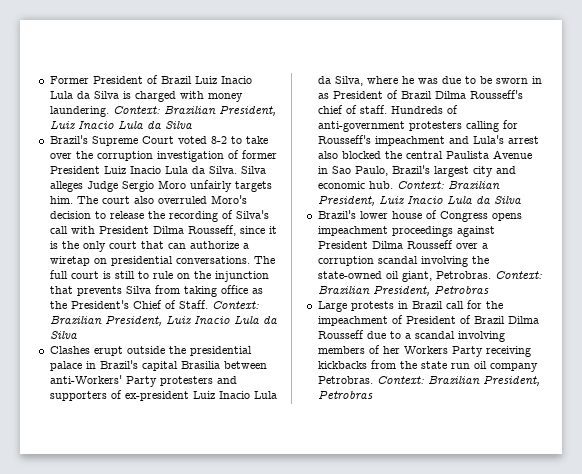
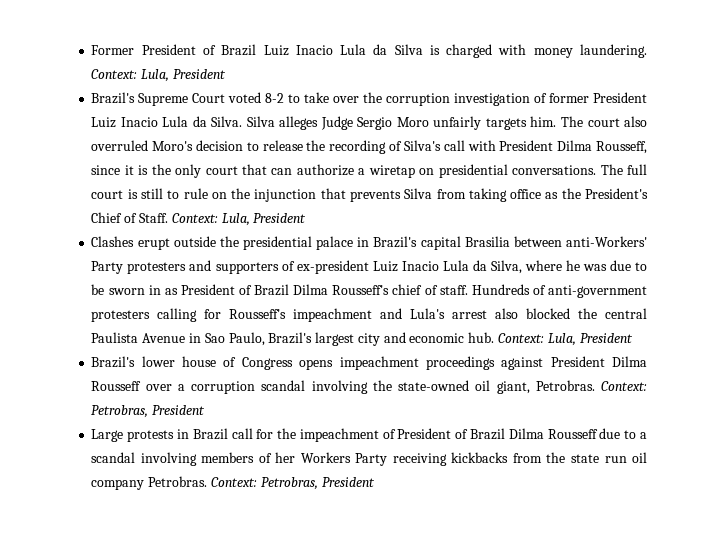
- Former President of Brazil Luiz Inacio Lula da Silva is charged with money laundering. Context: Brazilian President, Luiz Inacio Lula da Silva
+ Former President of Brazil Luiz Inacio Lula da Silva is charged with money laundering. Context: Lula, President
- The full court is still to rule on the injunction that prevents Silva from taking office as the President's Chief of Staff. Context: Brazilian President, Luiz Inacio Lula da Silva
+ The full court is still to rule on the injunction that prevents Silva from taking office as the President's Chief of Staff. Context: Lula, President
- Hundreds of anti-government protesters calling for Rousseff's impeachment and Lula's arrest also blocked the central Paulista Avenue in Sao Paulo, Brazil's largest city and economic hub. Context: Brazilian President, Luiz Inacio Lula da Silva
+ Hundreds of anti-government protesters calling for Rousseff's impeachment and Lula's arrest also blocked the central Paulista Avenue in Sao Paulo, Brazil's largest city and economic hub. Context: Lula, President
- Brazil's lower house of Congress opens impeachment proceedings against President Dilma Rousseff over a corruption scandal involving the state-owned oil giant, Petrobras. Context: Brazilian President, Petrobras
+ Brazil's lower house of Congress opens impeachment proceedings against President Dilma Rousseff over a corruption scandal involving the state-owned oil giant, Petrobras. Context: Petrobras, President
- Large protests in Brazil call for the impeachment of President of Brazil Dilma Rousseff due to a scandal involving members of her Workers Party receiving kickbacks from the state run oil company Petrobras. Context: Brazilian President, Petrobras
+ Large protests in Brazil call for the impeachment of President of Brazil Dilma Rousseff due to a scandal involving members of her Workers Party receiving kickbacks from the state run oil company Petrobras. Context: Petrobras, President

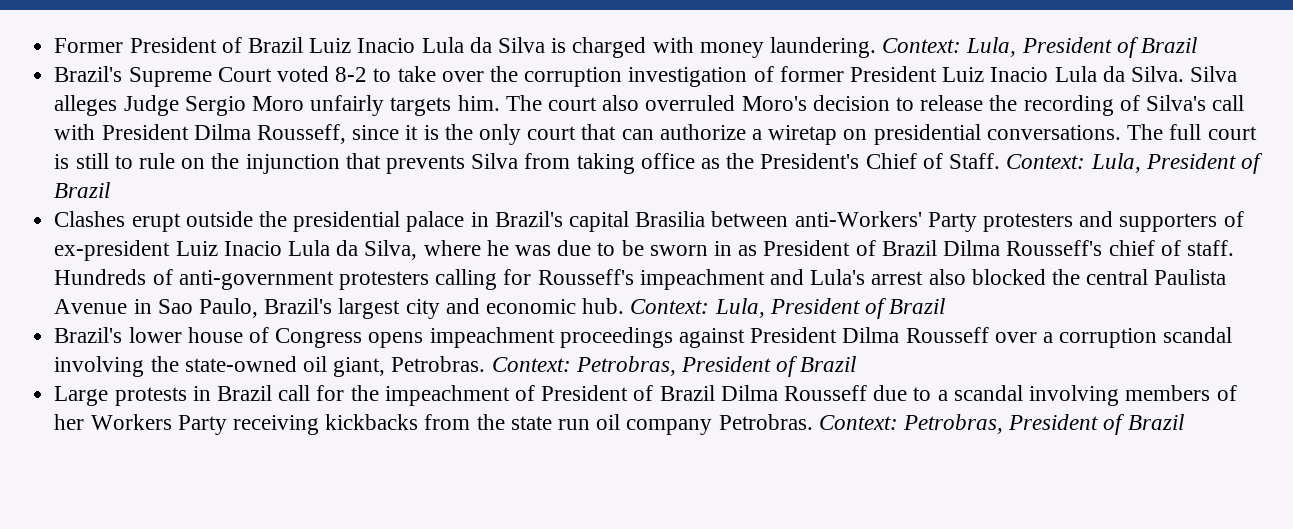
- Former President of Brazil Luiz Inacio Lula da Silva is charged with money laundering. Context: Lula, President
+ Former President of Brazil Luiz Inacio Lula da Silva is charged with money laundering. Context: Lula, President of Brazil
- The full court is still to rule on the injunction that prevents Silva from taking office as the President's Chief of Staff. Context: Lula, President
+ The full court is still to rule on the injunction that prevents Silva from taking office as the President's Chief of Staff. Context: Lula, President of Brazil
- Hundreds of anti-government protesters calling for Rousseff's impeachment and Lula's arrest also blocked the central Paulista Avenue in Sao Paulo, Brazil's largest city and economic hub. Context: Lula, President
+ Hundreds of anti-government protesters calling for Rousseff's impeachment and Lula's arrest also blocked the central Paulista Avenue in Sao Paulo, Brazil's largest city and economic hub. Context: Lula, President of Brazil
- Brazil's lower house of Congress opens impeachment proceedings against President Dilma Rousseff over a corruption scandal involving the state-owned oil giant, Petrobras. Context: Petrobras, President
+ Brazil's lower house of Congress opens impeachment proceedings against President Dilma Rousseff over a corruption scandal involving the state-owned oil giant, Petrobras. Context: Petrobras, President of Brazil
- Large protests in Brazil call for the impeachment of President of Brazil Dilma Rousseff due to a scandal involving members of her Workers Party receiving kickbacks from the state run oil company Petrobras. Context: Petrobras, President
+ Large protests in Brazil call for the impeachment of President of Brazil Dilma Rousseff due to a scandal involving members of her Workers Party receiving kickbacks from the state run oil company Petrobras. Context: Petrobras, President of Brazil

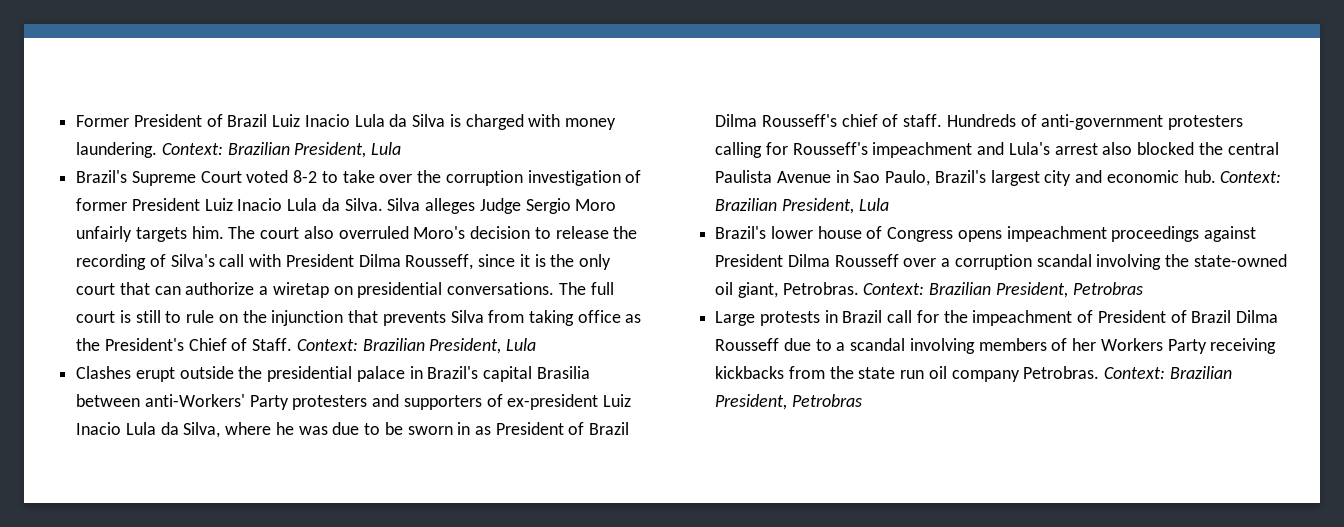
- Former President of Brazil Luiz Inacio Lula da Silva is charged with money laundering. Context: Lula, President of Brazil
+ Former President of Brazil Luiz Inacio Lula da Silva is charged with money laundering. Context: Brazilian President, Lula
- The full court is still to rule on the injunction that prevents Silva from taking office as the President's Chief of Staff. Context: Lula, President of Brazil
+ The full court is still to rule on the injunction that prevents Silva from taking office as the President's Chief of Staff. Context: Brazilian President, Lula
- Hundreds of anti-government protesters calling for Rousseff's impeachment and Lula's arrest also blocked the central Paulista Avenue in Sao Paulo, Brazil's largest city and economic hub. Context: Lula, President of Brazil
+ Hundreds of anti-government protesters calling for Rousseff's impeachment and Lula's arrest also blocked the central Paulista Avenue in Sao Paulo, Brazil's largest city and economic hub. Context: Brazilian President, Lula
- Brazil's lower house of Congress opens impeachment proceedings against President Dilma Rousseff over a corruption scandal involving the state-owned oil giant, Petrobras. Context: Petrobras, President of Brazil
+ Brazil's lower house of Congress opens impeachment proceedings against President Dilma Rousseff over a corruption scandal involving the state-owned oil giant, Petrobras. Context: Brazilian President, Petrobras
- Large protests in Brazil call for the impeachment of President of Brazil Dilma Rousseff due to a scandal involving members of her Workers Party receiving kickbacks from the state run oil company Petrobras. Context: Petrobras, President of Brazil
+ Large protests in Brazil call for the impeachment of President of Brazil Dilma Rousseff due to a scandal involving members of her Workers Party receiving kickbacks from the state run oil company Petrobras. Context: Brazilian President, Petrobras

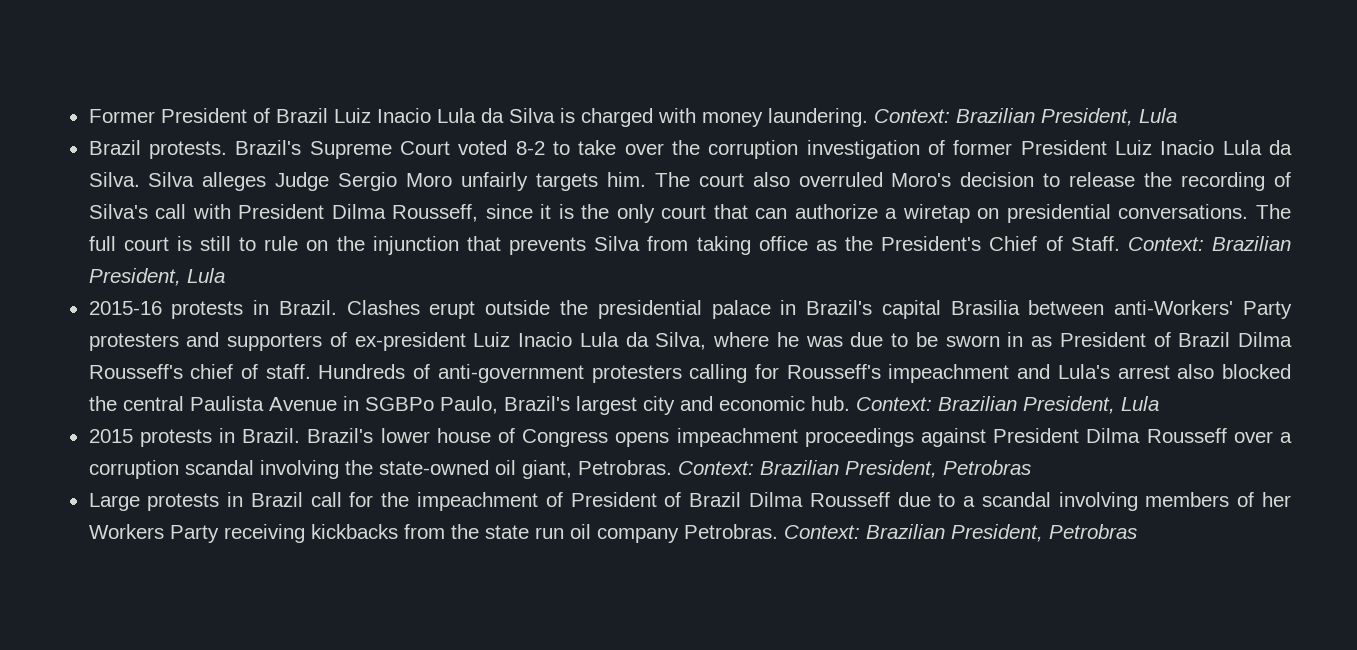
+ Brazil protests.
+ 2015-16 protests in Brazil.
- Hundreds of anti-government protesters calling for Rousseff's impeachment and Lula's arrest also blocked the central Paulista Avenue in Sao Paulo, Brazil's largest city and economic hub.
+ Hundreds of anti-government protesters calling for Rousseff's impeachment and Lula's arrest also blocked the central Paulista Avenue in SGBPo Paulo, Brazil's largest city and economic hub.
+ 2015 protests in Brazil.

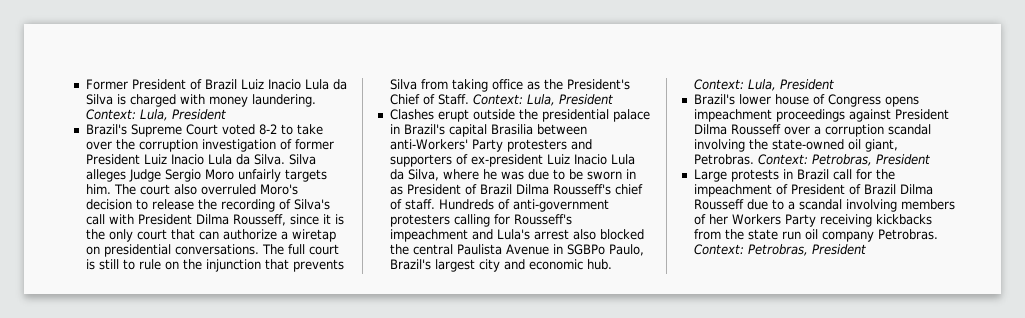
- Former President of Brazil Luiz Inacio Lula da Silva is charged with money laundering. Context: Brazilian President, Lula
- Brazil protests. Brazil's Supreme Court voted 8-2 to take over the corruption investigation of former President Luiz Inacio Lula da Silva.
+ Former President of Brazil Luiz Inacio Lula da Silva is charged with money laundering. Context: Lula, President
+ Brazil's Supreme Court voted 8-2 to take over the corruption investigation of former President Luiz Inacio Lula da Silva.
- The full court is still to rule on the injunction that prevents Silva from taking office as the President's Chief of Staff. Context: Brazilian President, Lula
- 2015-16 protests in Brazil. Clashes erupt outside the presidential palace in Brazil's capital Brasilia between anti-Workers' Party protesters and supporters of ex-president Luiz Inacio Lula da Silva, where he was due to be sworn in as President of Brazil Dilma Rousseff's chief of staff.
+ The full court is still to rule on the injunction that prevents Silva from taking office as the President's Chief of Staff. Context: Lula, President
+ Clashes erupt outside the presidential palace in Brazil's capital Brasilia between anti-Workers' Party protesters and supporters of ex-president Luiz Inacio Lula da Silva, where he was due to be sworn in as President of Brazil Dilma Rousseff's chief of staff.
- Hundreds of anti-government protesters calling for Rousseff's impeachment and Lula's arrest also blocked the central Paulista Avenue in SGBPo Paulo, Brazil's largest city and economic hub. Context: Brazilian President, Lula
- 2015 protests in Brazil. Brazil's lower house of Congress opens impeachment proceedings against President Dilma Rousseff over a corruption scandal involving the state-owned oil giant, Petrobras. Context: Brazilian President, Petrobras
+ Hundreds of anti-government protesters calling for Rousseff's impeachment and Lula's arrest also blocked the central Paulista Avenue in SGBPo Paulo, Brazil's largest city and economic hub. Context: Lula, President
+ Brazil's lower house of Congress opens impeachment proceedings against President Dilma Rousseff over a corruption scandal involving the state-owned oil giant, Petrobras. Context: Petrobras, President
- Large protests in Brazil call for the impeachment of President of Brazil Dilma Rousseff due to a scandal involving members of her Workers Party receiving kickbacks from the state run oil company Petrobras. Context: Brazilian President, Petrobras
+ Large protests in Brazil call for the impeachment of President of Brazil Dilma Rousseff due to a scandal involving members of her Workers Party receiving kickbacks from the state run oil company Petrobras. Context: Petrobras, President

